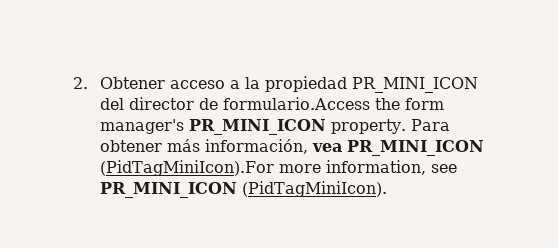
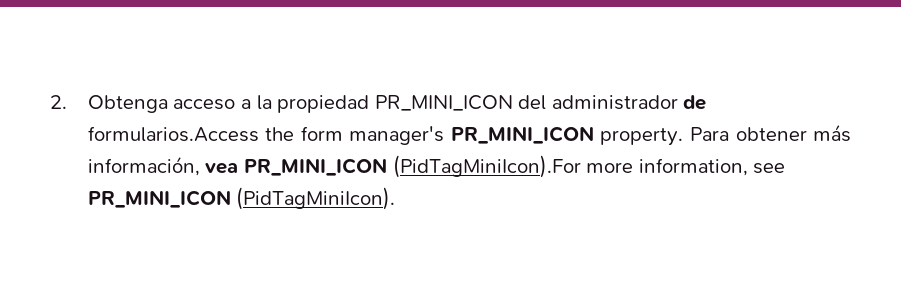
- 2. Obtener acceso a la propiedad PR_MINI_ICON del director de formulario.Access the form manager's PR_MINI_ICON property.
+ 2. Obtenga acceso a la propiedad PR_MINI_ICON del administrador de formularios.Access the form manager's PR_MINI_ICON property.

